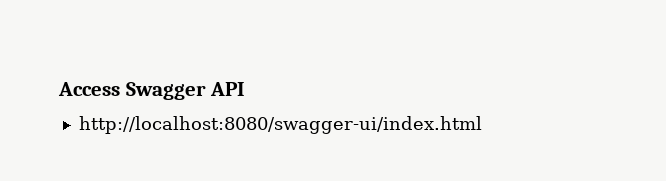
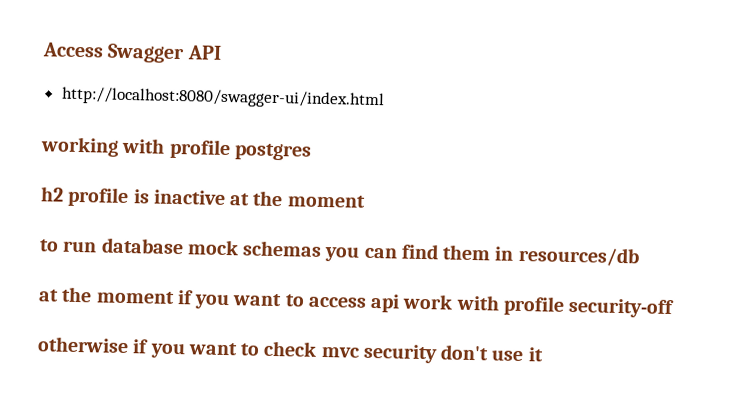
+ working with profile postgres
+ h2 profile is inactive at the moment
+ to run database mock schemas you can find them in resources/db
+ at the moment if you want to access api work with profile security-off
+ otherwise if you want to check mvc security don't use it

